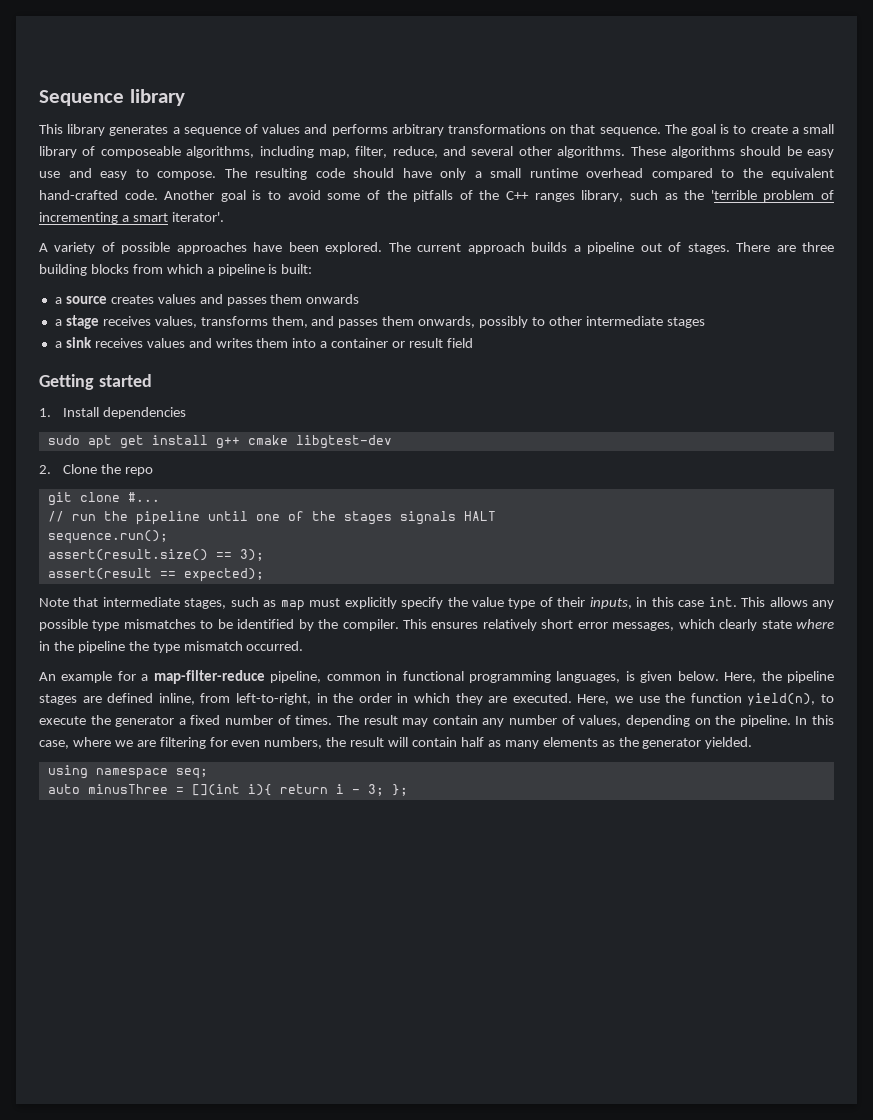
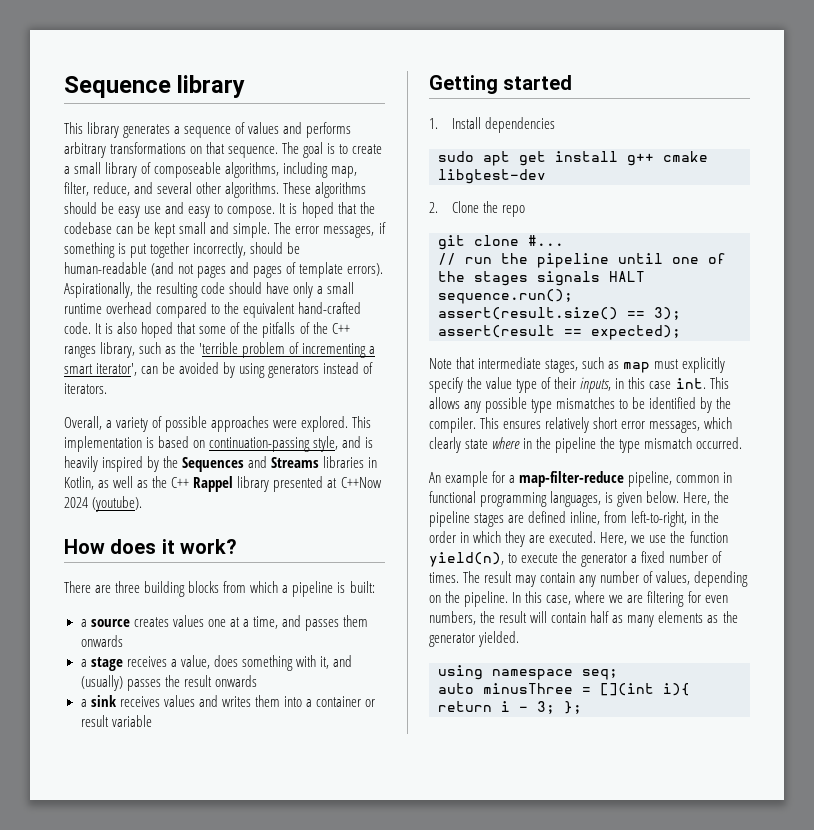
- The resulting code should have only a small runtime overhead compared to the equivalent hand-crafted code.
+ It is hoped that the codebase can be kept small and simple. The error messages, if something is put together incorrectly, should be human-readable (and not pages and pages of template errors). Aspirationally, the resulting code should have only a small runtime overhead compared to the equivalent hand-crafted code.
- Another goal is to avoid some of the pitfalls of the C++ ranges library, such as the 'terrible problem of incrementing a smart iterator'.
- A variety of possible approaches have been explored. The current approach builds a pipeline out of stages. There are three building blocks from which a pipeline is built:
+ It is also hoped that some of the pitfalls of the C++ ranges library, such as the 'terrible problem of incrementing a smart iterator', can be avoided by using generators instead of iterators.
+ Overall, a variety of possible approaches were explored. This implementation is based on continuation-passing style, and is heavily inspired by the Sequences and Streams libraries in Kotlin, as well as the C++ Rappel library presented at C++Now 2024 (youtube).
+ How does it work?
+ There are three building blocks from which a pipeline is built:
- a source creates values and passes them onwards
+ a source creates values one at a time, and passes them onwards
- a stage receives values, transforms them, and passes them onwards, possibly to other intermediate stages
+ a stage receives a value, does something with it, and (usually) passes the result onwards
- a sink receives values and writes them into a container or result field
+ a sink receives values and writes them into a container or result variable

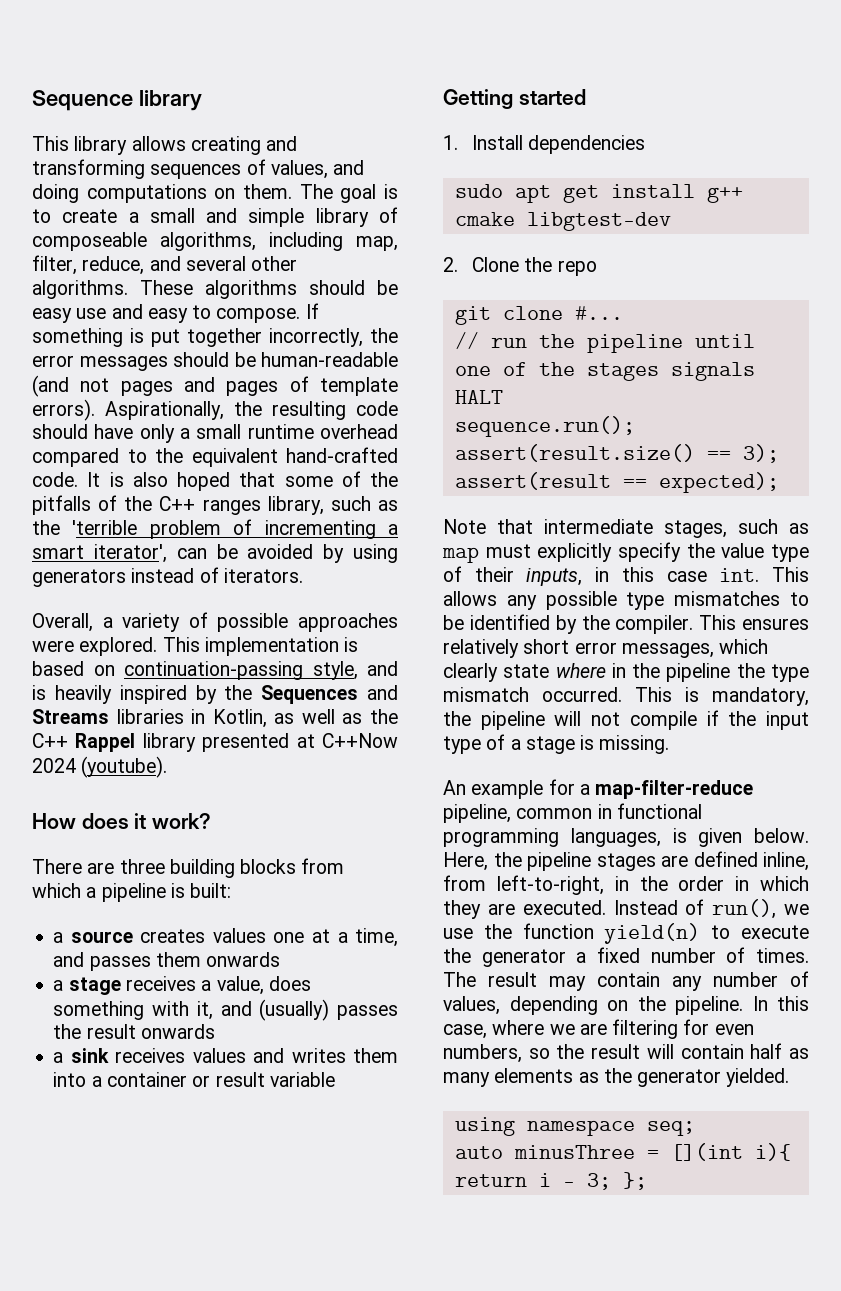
- This library generates a sequence of values and performs arbitrary transformations on that sequence.
+ This library allows creating and transforming sequences of values, and doing computations on them.
- The goal is to create a small library of composeable algorithms, including map, filter, reduce, and several other algorithms.
+ The goal is to create a small and simple library of composeable algorithms, including map, filter, reduce, and several other algorithms.
- It is hoped that the codebase can be kept small and simple. The error messages, if something is put together incorrectly, should be human-readable (and not pages and pages of template errors).
+ If something is put together incorrectly, the error messages should be human-readable (and not pages and pages of template errors).
+ This is mandatory, the pipeline will not compile if the input type of a stage is missing.
- Here, we use the function yield(n), to execute the generator a fixed number of times.
+ Instead of run(), we use the function yield(n) to execute the generator a fixed number of times.
- In this case, where we are filtering for even numbers, the result will contain half as many elements as the generator yielded.
+ In this case, where we are filtering for even numbers, so the result will contain half as many elements as the generator yielded.

